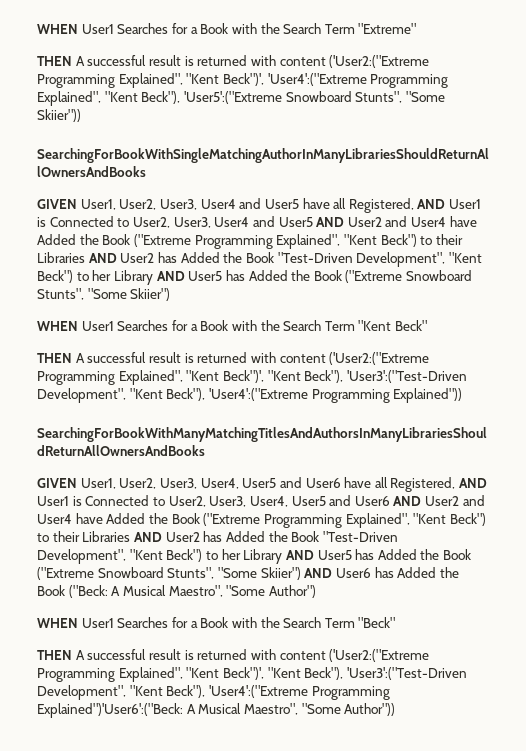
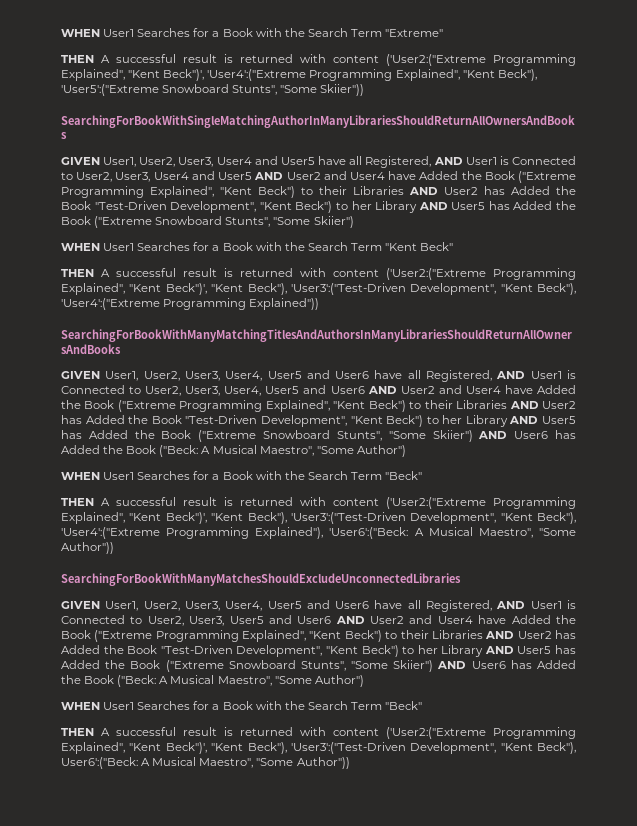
- THEN A successful result is returned with content ('User2:("Extreme Programming Explained", "Kent Beck")', "Kent Beck"), 'User3':("Test-Driven Development", "Kent Beck"), 'User4':("Extreme Programming Explained")'User6':("Beck: A Musical Maestro", "Some Author"))
+ THEN A successful result is returned with content ('User2:("Extreme Programming Explained", "Kent Beck")', "Kent Beck"), 'User3':("Test-Driven Development", "Kent Beck"), 'User4':("Extreme Programming Explained"), 'User6':("Beck: A Musical Maestro", "Some Author"))
+ SearchingForBookWithManyMatchesShouldExcludeUnconnectedLibraries
+ GIVEN User1, User2, User3, User4, User5 and User6 have all Registered, AND User1 is Connected to User2, User3, User5 and User6 AND User2 and User4 have Added the Book ("Extreme Programming Explained", "Kent Beck") to their Libraries AND User2 has Added the Book "Test-Driven Development", "Kent Beck") to her Library AND User5 has Added the Book ("Extreme Snowboard Stunts", "Some Skiier") AND User6 has Added the Book ("Beck: A Musical Maestro", "Some Author")
+ WHEN User1 Searches for a Book with the Search Term "Beck"
+ THEN A successful result is returned with content ('User2:("Extreme Programming Explained", "Kent Beck")', "Kent Beck"), 'User3':("Test-Driven Development", "Kent Beck"), User6':("Beck: A Musical Maestro", "Some Author"))

